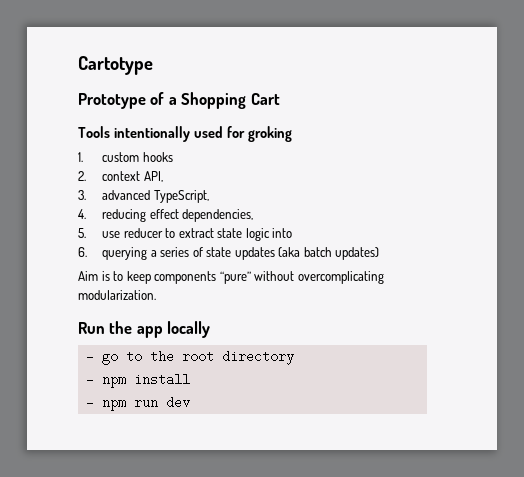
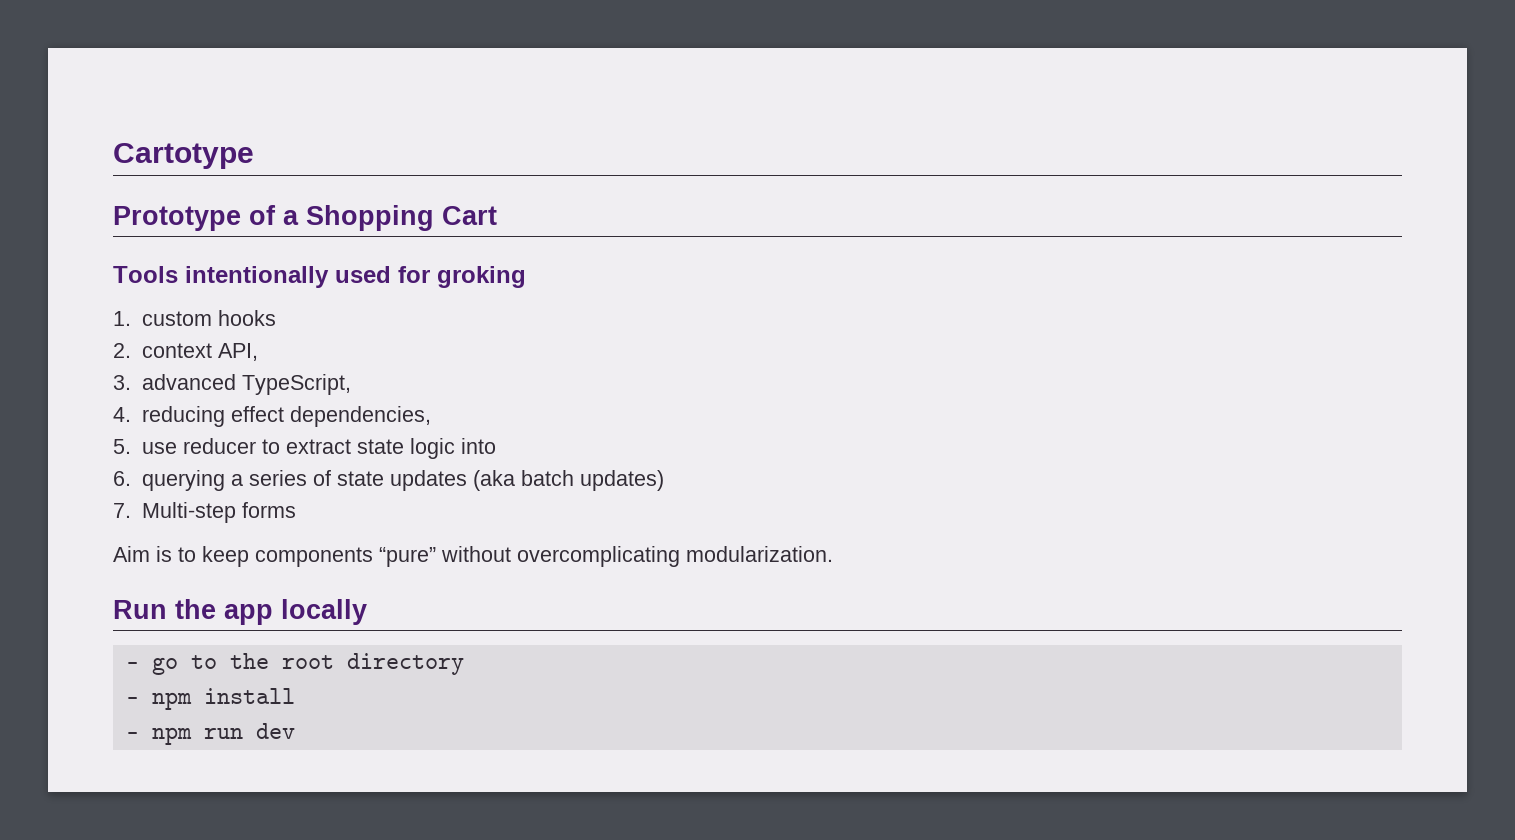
+ 7. Multi-step forms

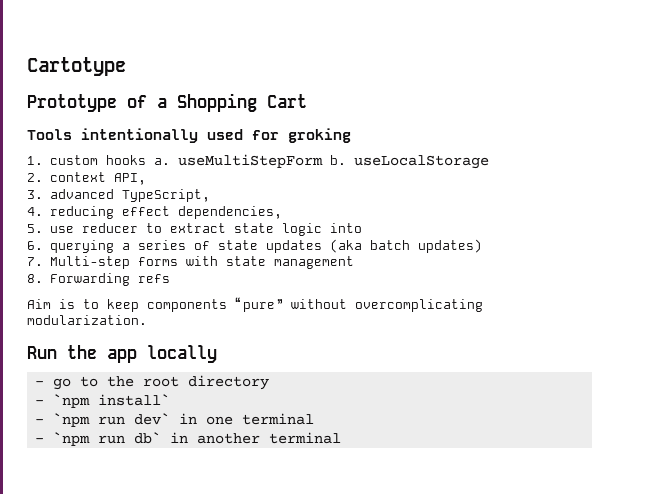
- 1. custom hooks
+ 1. custom hooks a. useMultiStepForm b. useLocalStorage
- 7. Multi-step forms
+ 7. Multi-step forms with state management
+ 8. Forwarding refs
- - npm install
- - npm run dev
+ - `npm install`
+ - `npm run dev` in one terminal
+ - `npm run db` in another terminal

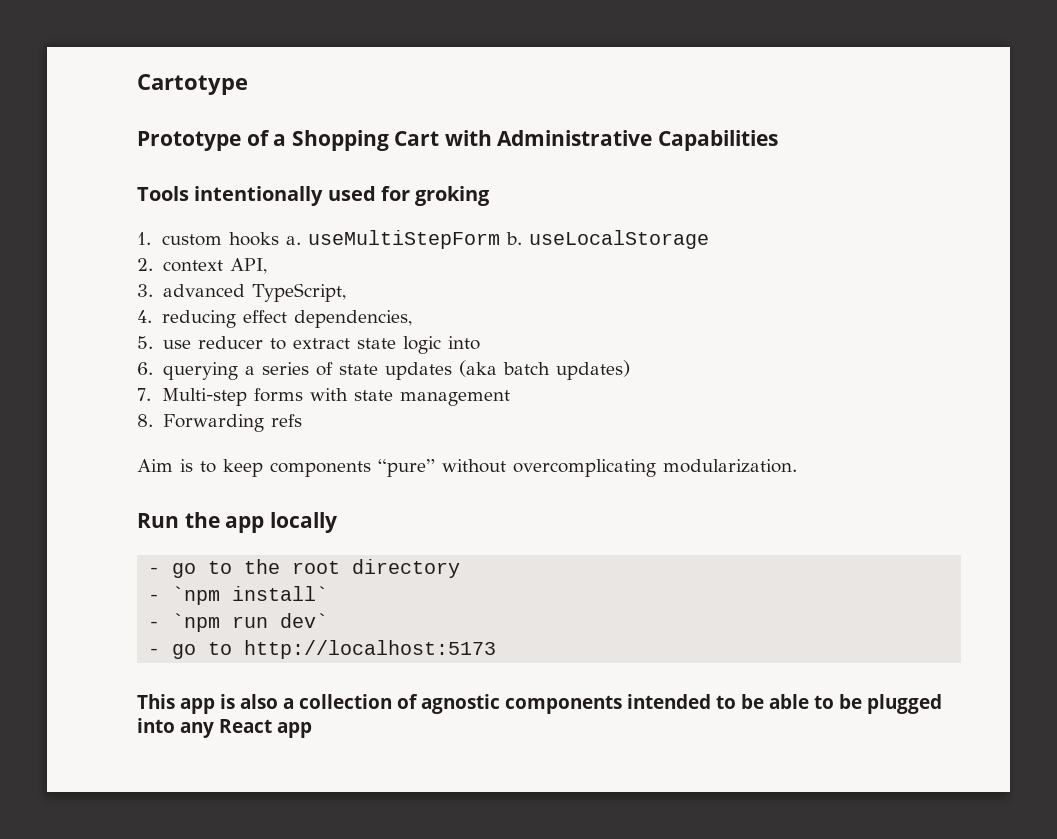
- Prototype of a Shopping Cart
+ Prototype of a Shopping Cart with Administrative Capabilities
- - `npm run dev` in one terminal
- - `npm run db` in another terminal
+ - `npm run dev`
+ - go to http://localhost:5173
+ This app is also a collection of agnostic components intended to be able to be plugged into any React app

